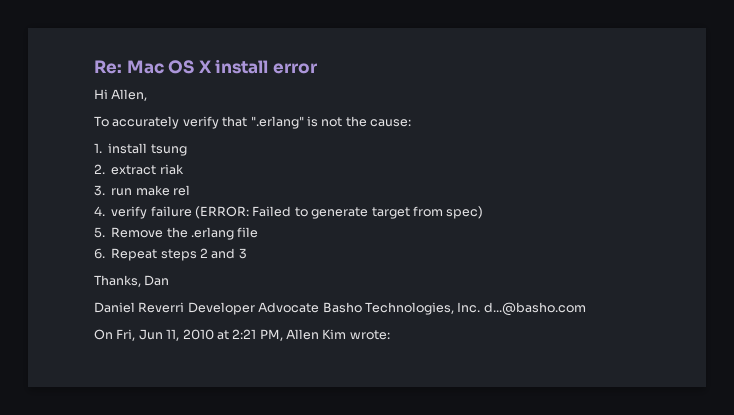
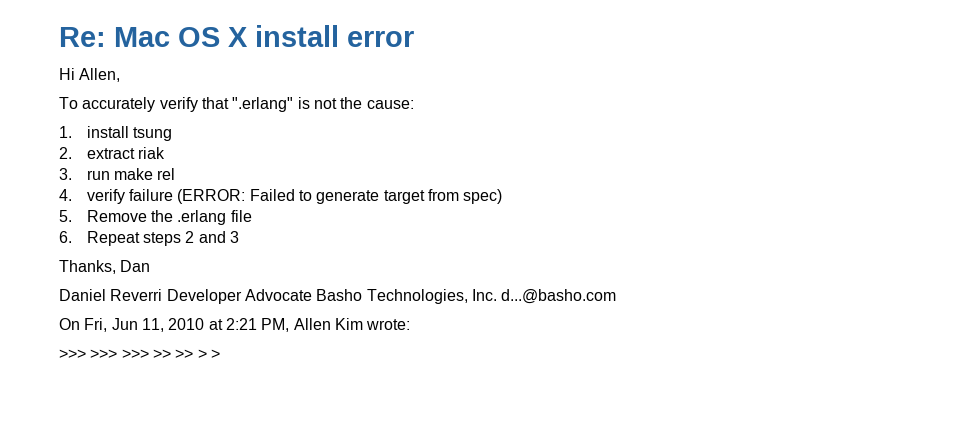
+ >>> >>> >>> >> >> > >

